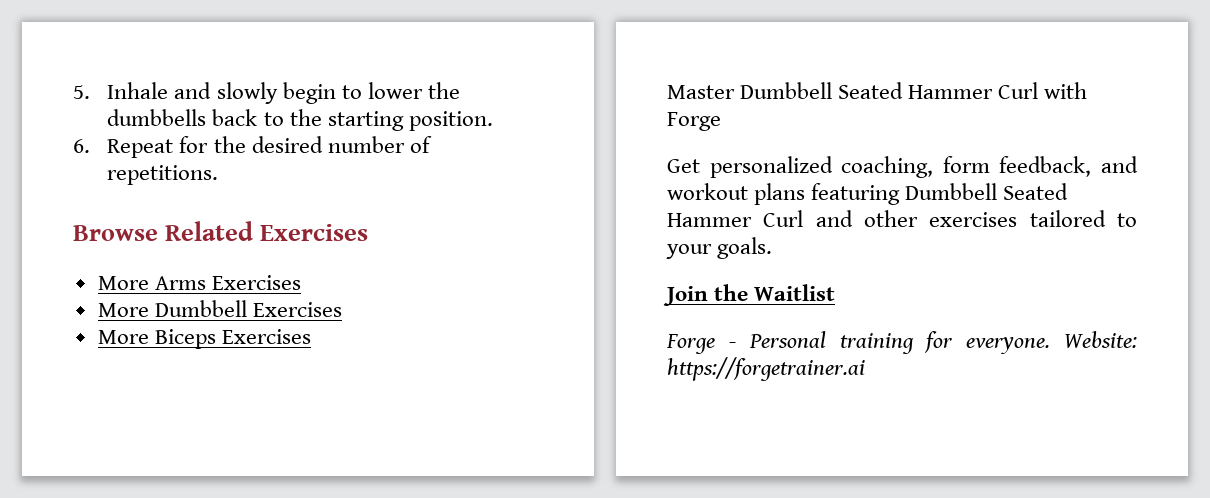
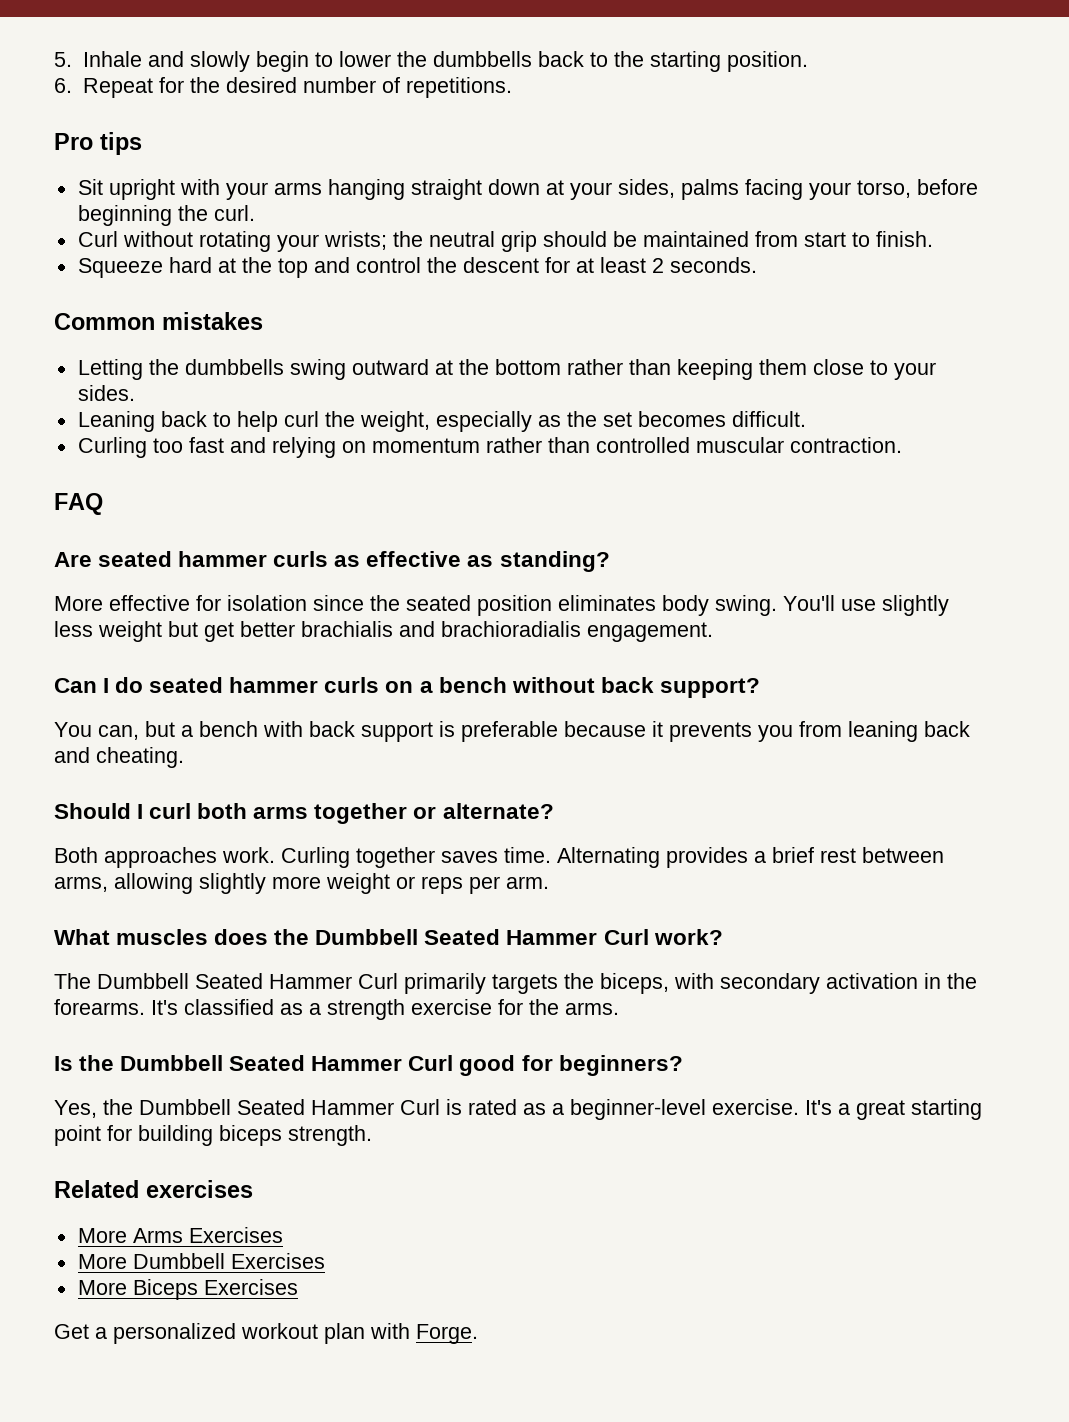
- Browse Related Exercises
+ Pro tips
+ Sit upright with your arms hanging straight down at your sides, palms facing your torso, before beginning the curl.
+ Curl without rotating your wrists; the neutral grip should be maintained from start to finish.
+ Squeeze hard at the top and control the descent for at least 2 seconds.
+ Common mistakes
+ Letting the dumbbells swing outward at the bottom rather than keeping them close to your sides.
+ Leaning back to help curl the weight, especially as the set becomes difficult.
+ Curling too fast and relying on momentum rather than controlled muscular contraction.
+ FAQ
+ Are seated hammer curls as effective as standing?
+ More effective for isolation since the seated position eliminates body swing. You'll use slightly less weight but get better brachialis and brachioradialis engagement.
+ Can I do seated hammer curls on a bench without back support?
+ You can, but a bench with back support is preferable because it prevents you from leaning back and cheating.
+ Should I curl both arms together or alternate?
+ Both approaches work. Curling together saves time. Alternating provides a brief rest between arms, allowing slightly more weight or reps per arm.
+ What muscles does the Dumbbell Seated Hammer Curl work?
+ The Dumbbell Seated Hammer Curl primarily targets the biceps, with secondary activation in the forearms. It's classified as a strength exercise for the arms.
+ Is the Dumbbell Seated Hammer Curl good for beginners?
+ Yes, the Dumbbell Seated Hammer Curl is rated as a beginner-level exercise. It's a great starting point for building biceps strength.
+ Related exercises
- Master Dumbbell Seated Hammer Curl with Forge
- Get personalized coaching, form feedback, and workout plans featuring Dumbbell Seated Hammer Curl and other exercises tailored to your goals.
- Join the Waitlist
- Forge - Personal training for everyone. Website: https://forgetrainer.ai
+ Get a personalized workout plan with Forge.

